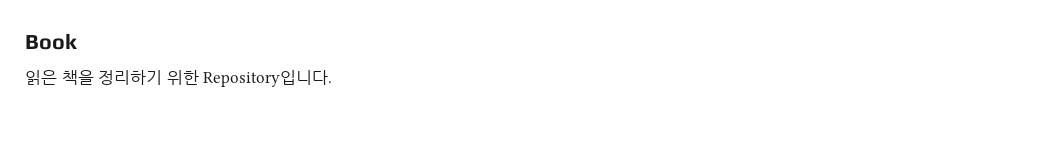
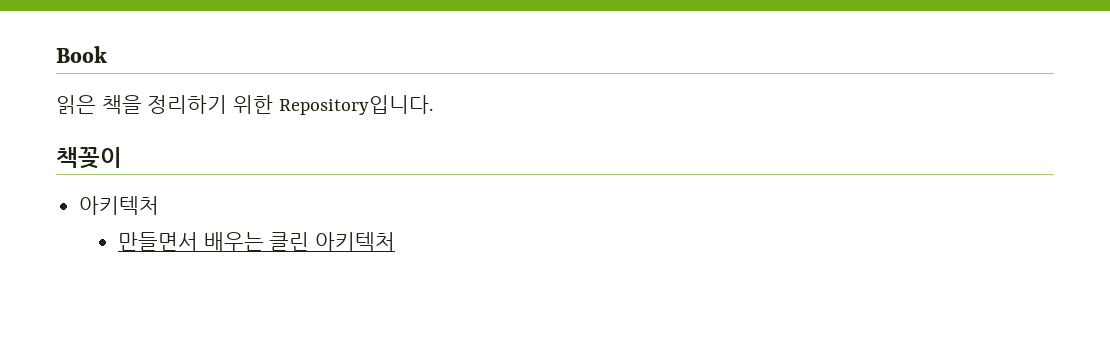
+ 책꽂이
+ 아키텍처
+ 만들면서 배우는 클린 아키텍처

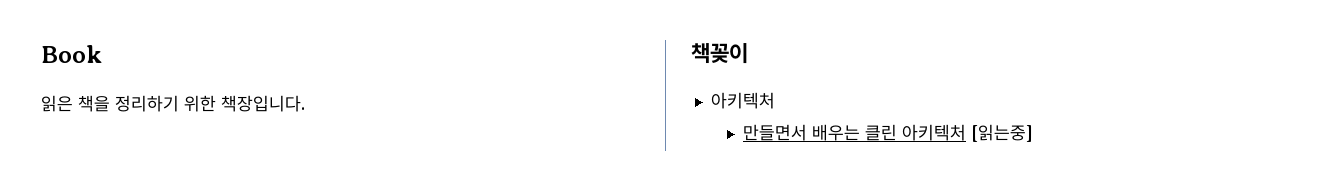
- 읽은 책을 정리하기 위한 Repository입니다.
+ 읽은 책을 정리하기 위한 책장입니다.
- 만들면서 배우는 클린 아키텍처
+ 만들면서 배우는 클린 아키텍처 [읽는중]

